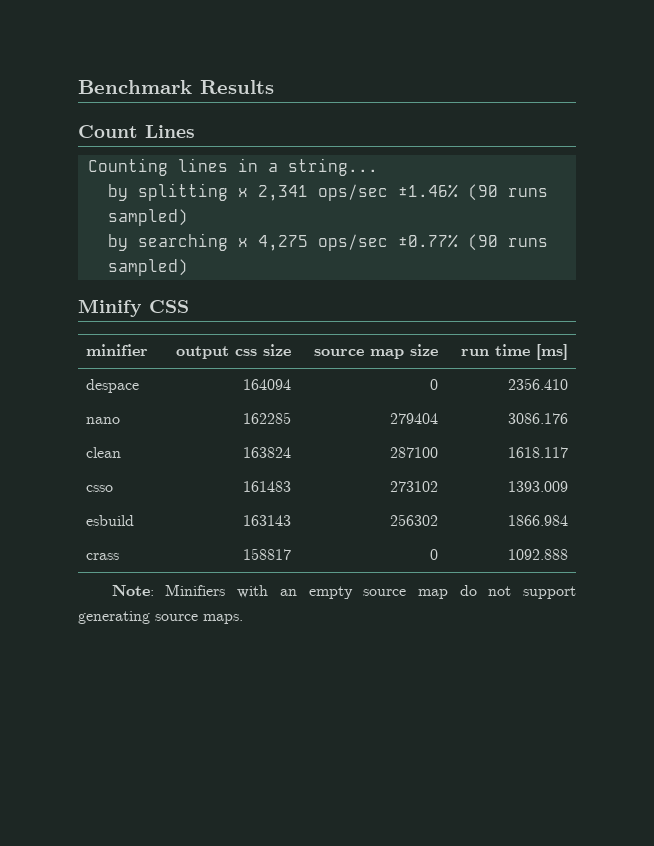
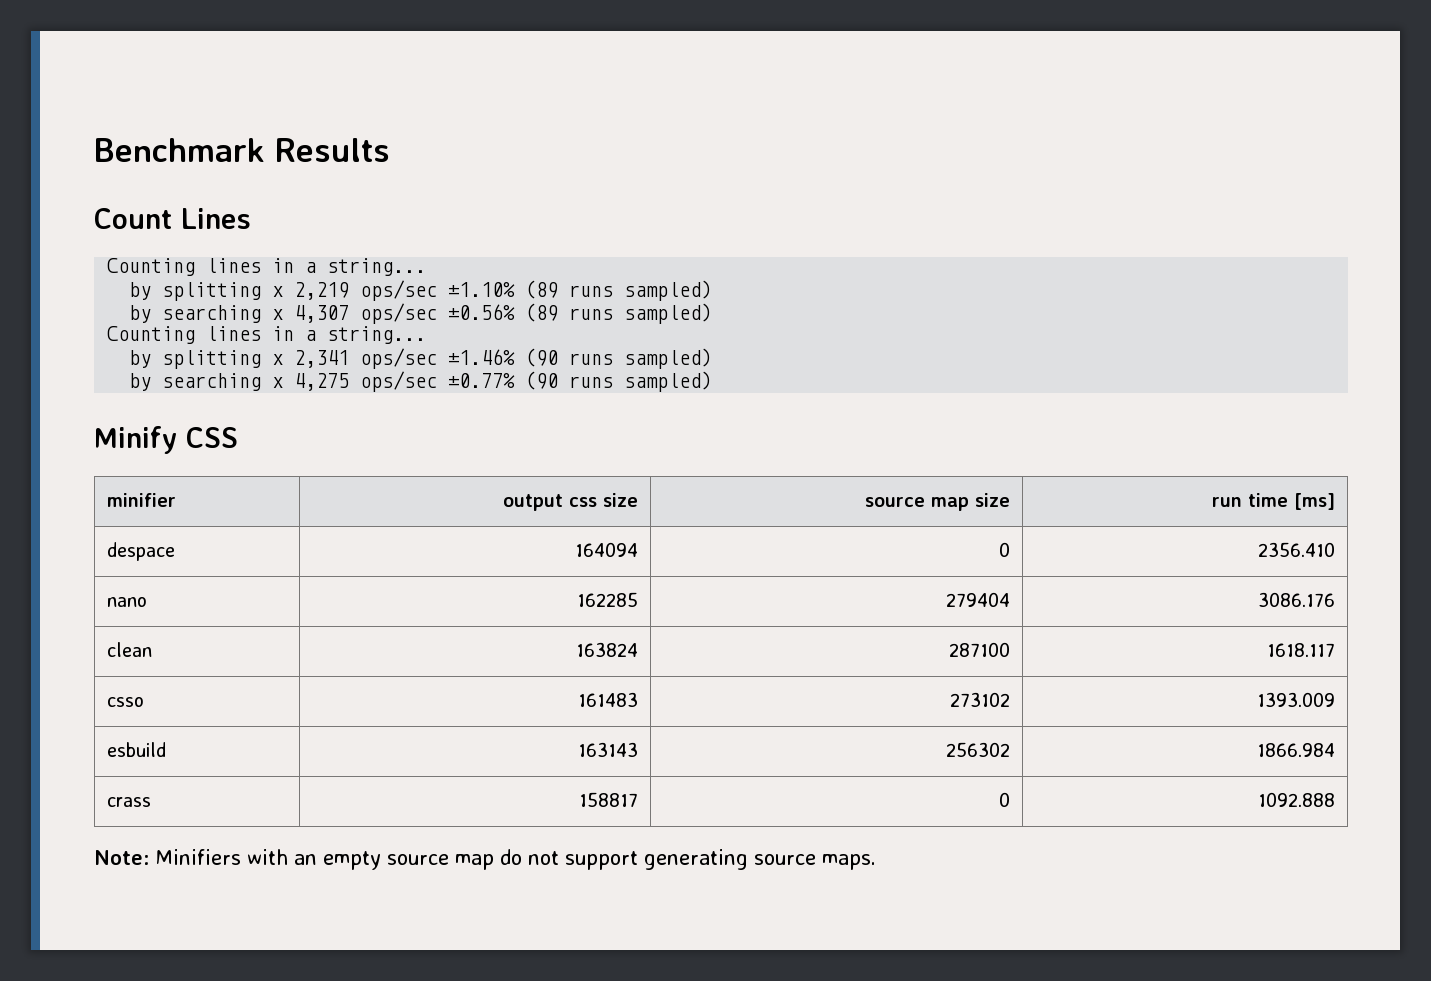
+ by splitting x 2,219 ops/sec ±1.10% (89 runs sampled)
+ by searching x 4,307 ops/sec ±0.56% (89 runs sampled)
+ Counting lines in a string...

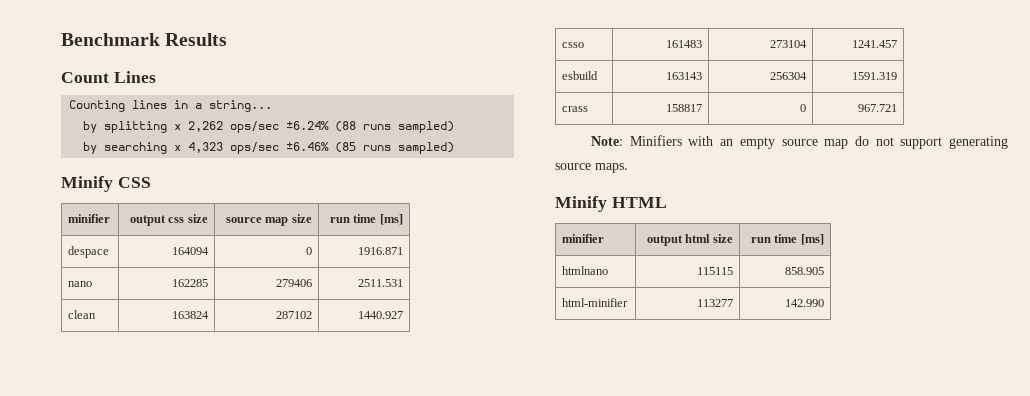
- by splitting x 2,219 ops/sec ±1.10% (89 runs sampled)
- by searching x 4,307 ops/sec ±0.56% (89 runs sampled)
- Counting lines in a string...
- by splitting x 2,341 ops/sec ±1.46% (90 runs sampled)
- by searching x 4,275 ops/sec ±0.77% (90 runs sampled)
+ by splitting x 2,262 ops/sec ±6.24% (88 runs sampled)
+ by searching x 4,323 ops/sec ±6.46% (85 runs sampled)
- despace | 164094 | 0 | 2356.410
+ despace | 164094 | 0 | 1916.871
- nano | 162285 | 279404 | 3086.176
+ nano | 162285 | 279406 | 2511.531
- clean | 163824 | 287100 | 1618.117
+ clean | 163824 | 287102 | 1440.927
- csso | 161483 | 273102 | 1393.009
+ csso | 161483 | 273104 | 1241.457
- esbuild | 163143 | 256302 | 1866.984
+ esbuild | 163143 | 256304 | 1591.319
- crass | 158817 | 0 | 1092.888
+ crass | 158817 | 0 | 967.721
+ Minify HTML
+ minifier | output html size | run time [ms]
+ htmlnano | 115115 | 858.905
+ html-minifier | 113277 | 142.990

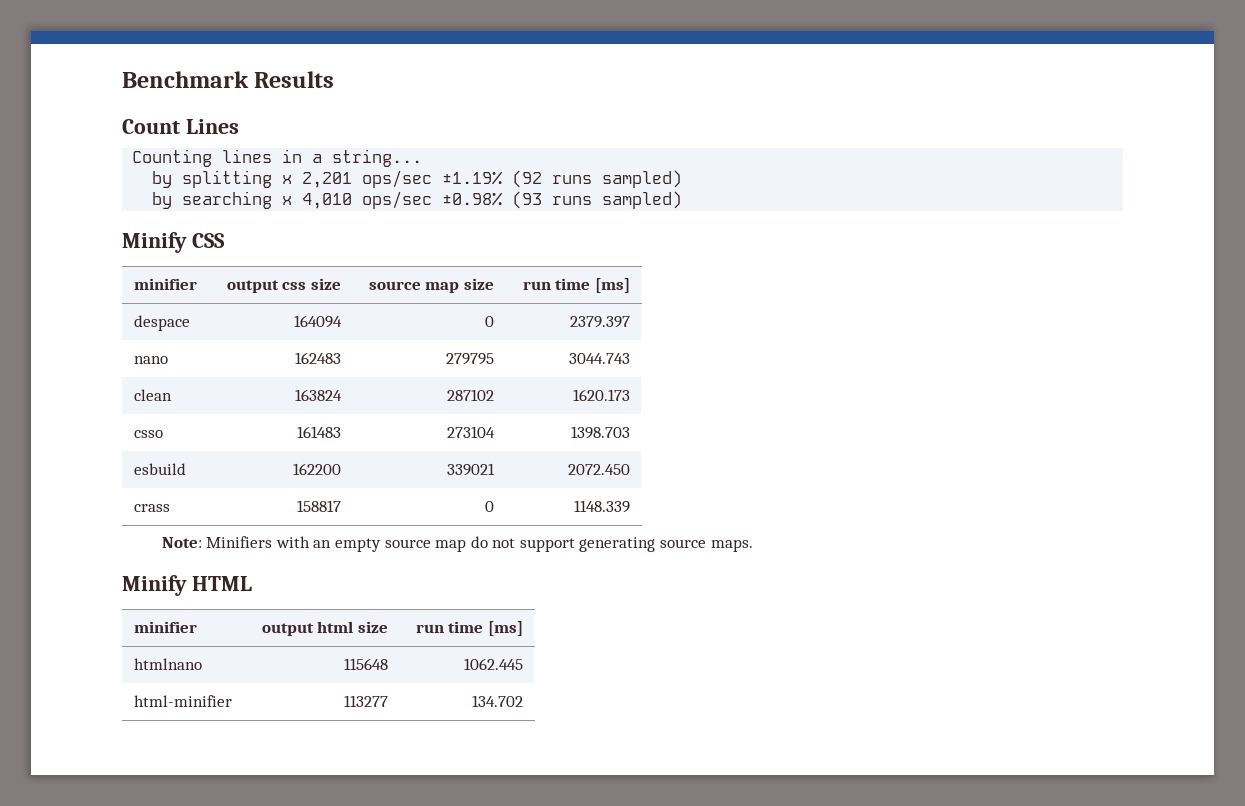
- by splitting x 2,262 ops/sec ±6.24% (88 runs sampled)
+ by splitting x 2,201 ops/sec ±1.19% (92 runs sampled)
- by searching x 4,323 ops/sec ±6.46% (85 runs sampled)
+ by searching x 4,010 ops/sec ±0.98% (93 runs sampled)
- despace | 164094 | 0 | 1916.871
+ despace | 164094 | 0 | 2379.397
- nano | 162285 | 279406 | 2511.531
+ nano | 162483 | 279795 | 3044.743
- clean | 163824 | 287102 | 1440.927
+ clean | 163824 | 287102 | 1620.173
- csso | 161483 | 273104 | 1241.457
+ csso | 161483 | 273104 | 1398.703
- esbuild | 163143 | 256304 | 1591.319
+ esbuild | 162200 | 339021 | 2072.450
- crass | 158817 | 0 | 967.721
+ crass | 158817 | 0 | 1148.339
- htmlnano | 115115 | 858.905
+ htmlnano | 115648 | 1062.445
- html-minifier | 113277 | 142.990
+ html-minifier | 113277 | 134.702

